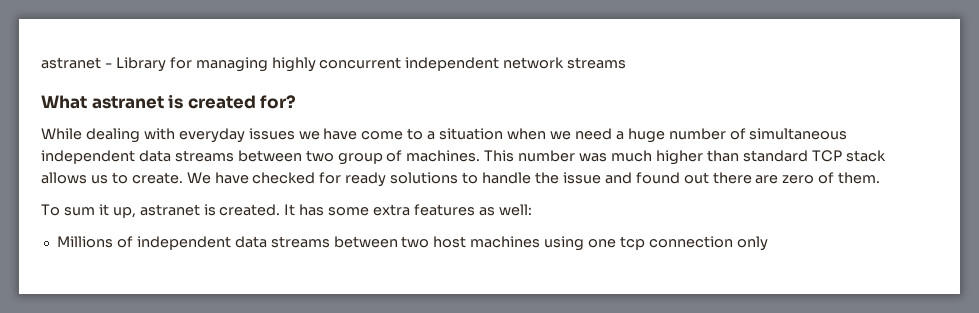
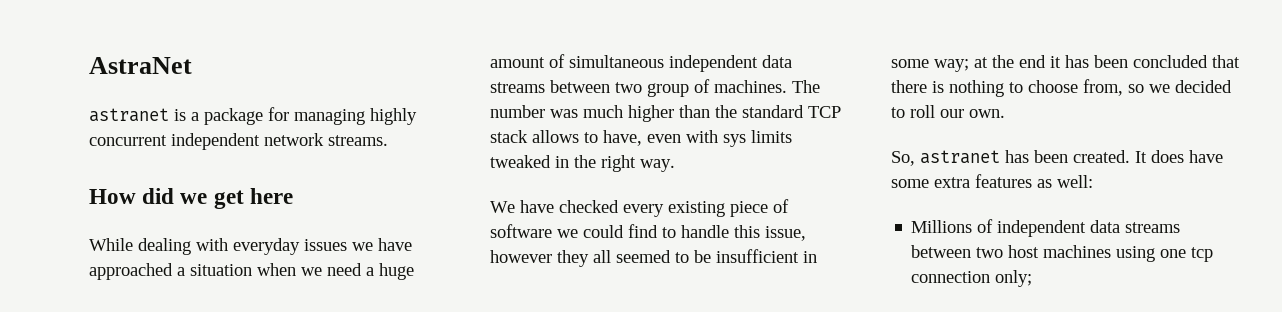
- astranet - Library for managing highly concurrent independent network streams
- What astranet is created for?
+ AstraNet
+ astranet is a package for managing highly concurrent independent network streams.
+ How did we get here
- While dealing with everyday issues we have come to a situation when we need a huge number of simultaneous independent data streams between two group of machines.
+ While dealing with everyday issues we have approached a situation when we need a huge amount of simultaneous independent data streams between two group of machines.
- This number was much higher than standard TCP stack allows us to create. We have checked for ready solutions to handle the issue and found out there are zero of them.
- To sum it up, astranet is created. It has some extra features as well:
+ The number was much higher than the standard TCP stack allows to have, even with sys limits tweaked in the right way.
+ We have checked every existing piece of software we could find to handle this issue, however they all seemed to be insufficient in some way; at the end it has been concluded that there is nothing to choose from, so we decided to roll our own.
+ So, astranet has been created. It does have some extra features as well:
- Millions of independent data streams between two host machines using one tcp connection only
+ Millions of independent data streams between two host machines using one tcp connection only;

